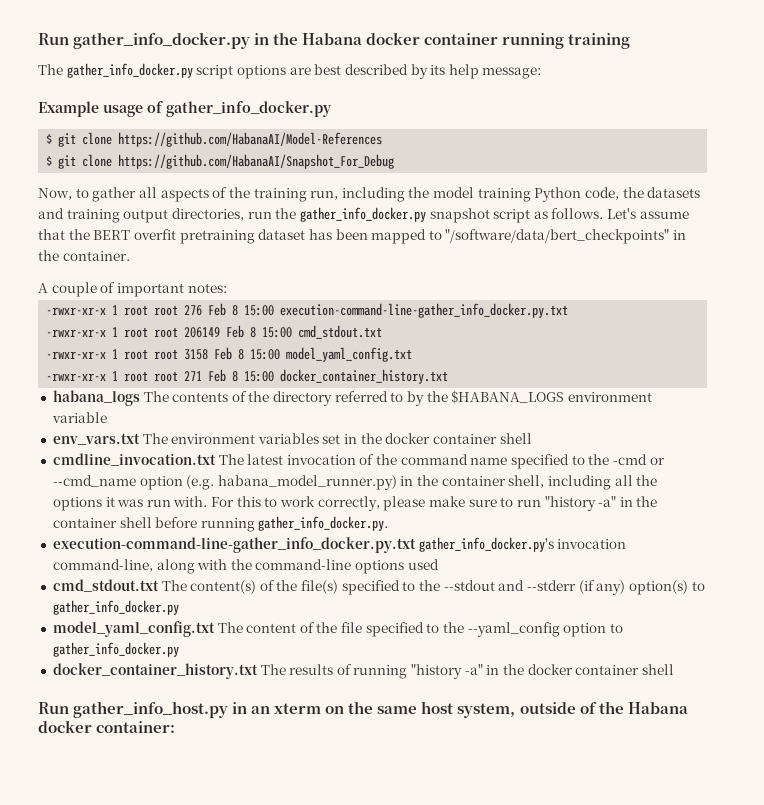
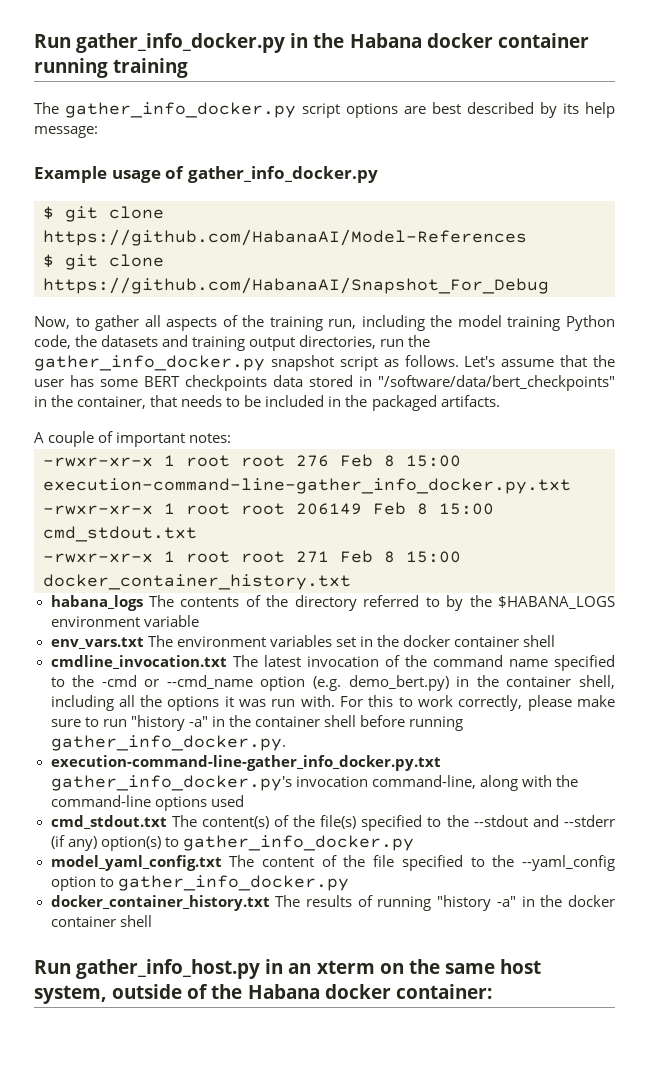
- Let's assume that the BERT overfit pretraining dataset has been mapped to "/software/data/bert_checkpoints" in the container.
+ Let's assume that the user has some BERT checkpoints data stored in "/software/data/bert_checkpoints" in the container, that needs to be included in the packaged artifacts.
- -rwxr-xr-x 1 root root 3158 Feb 8 15:00 model_yaml_config.txt
- cmdline_invocation.txt The latest invocation of the command name specified to the -cmd or --cmd_name option (e.g. habana_model_runner.py) in the container shell, including all the options it was run with.
+ cmdline_invocation.txt The latest invocation of the command name specified to the -cmd or --cmd_name option (e.g. demo_bert.py) in the container shell, including all the options it was run with.

